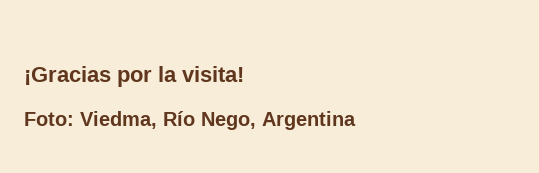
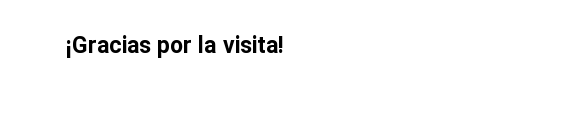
- Foto: Viedma, Río Nego, Argentina

